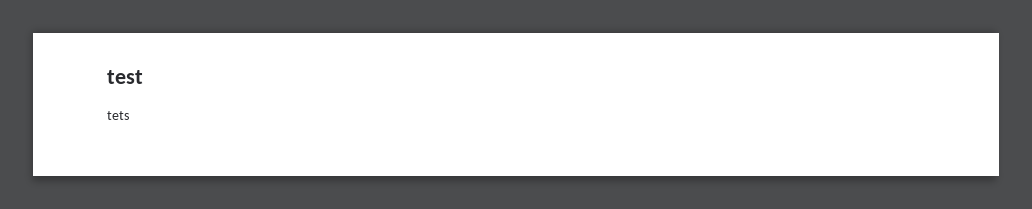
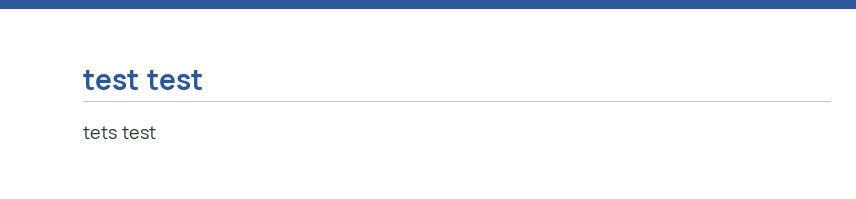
- test
+ test test
- tets
+ tets test

